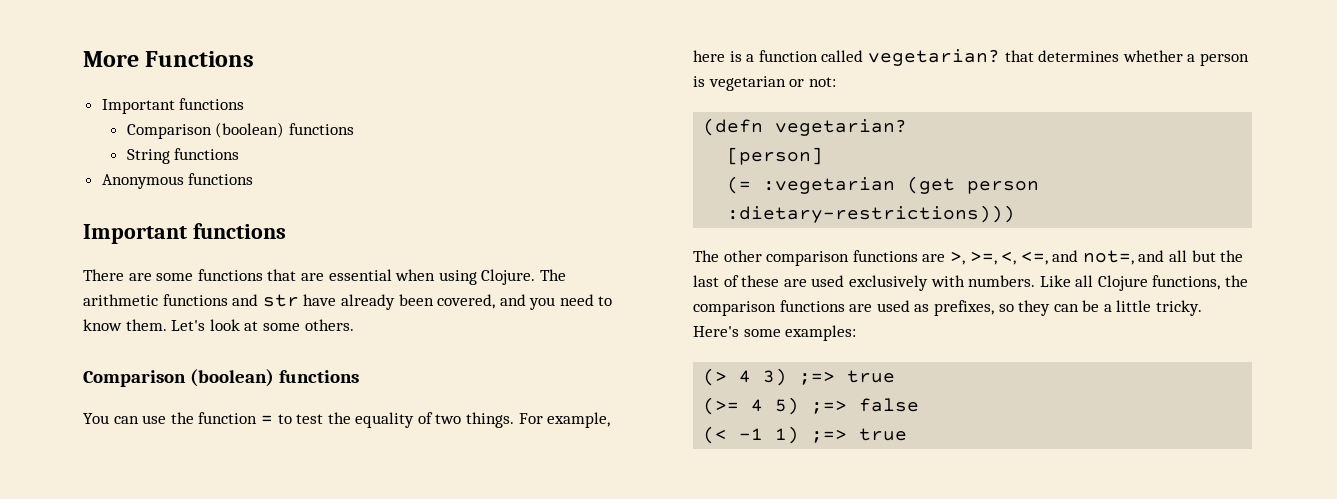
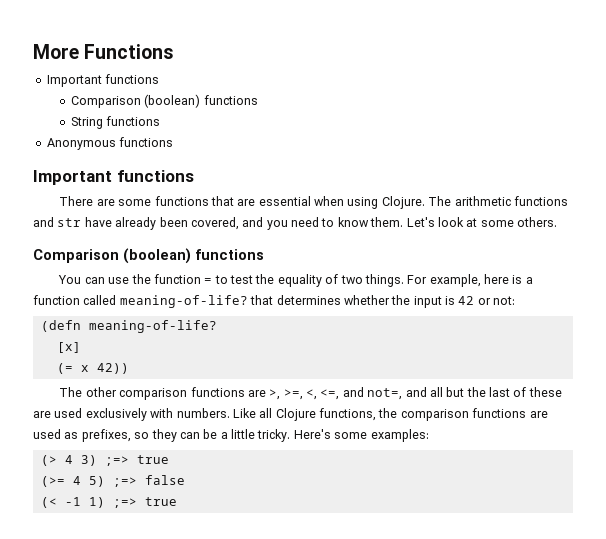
- For example, here is a function called vegetarian? that determines whether a person is vegetarian or not:
+ For example, here is a function called meaning-of-life? that determines whether the input is 42 or not:
- (defn vegetarian?
- [person]
+ (defn meaning-of-life?
+ [x]
- (= :vegetarian (get person :dietary-restrictions)))
+ (= x 42))

